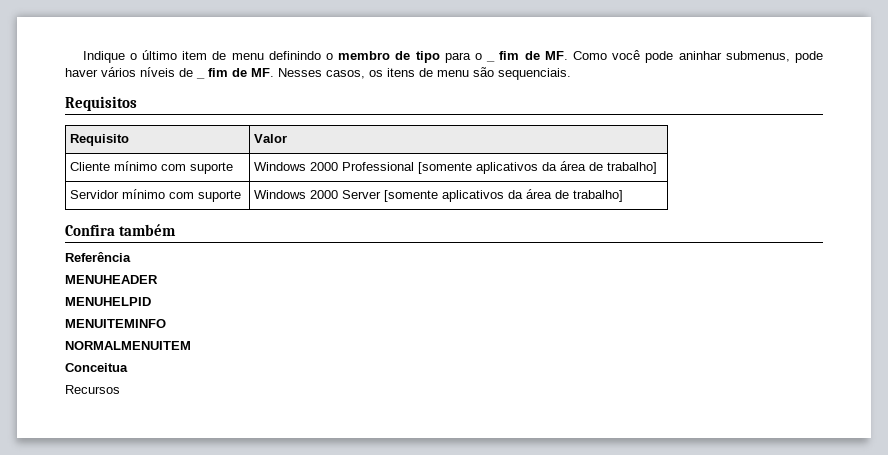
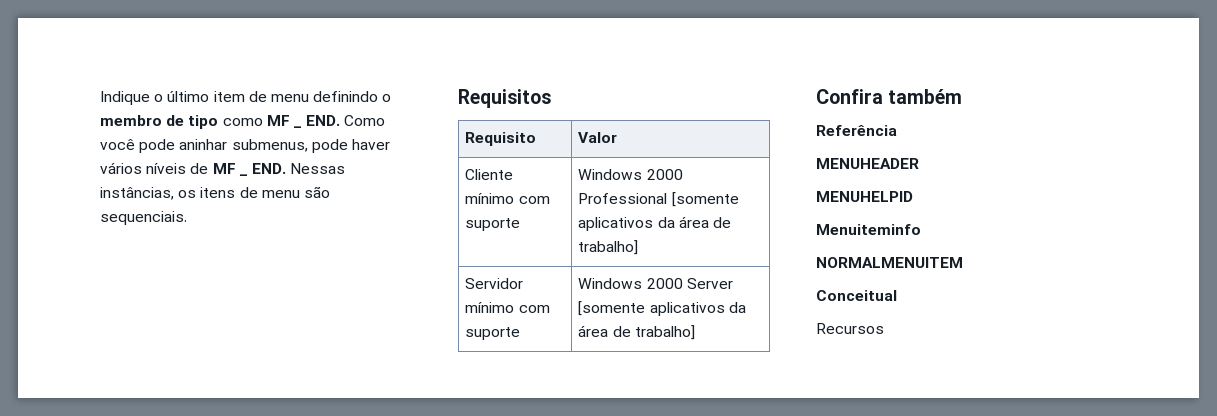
- Indique o último item de menu definindo o membro de tipo para o _ fim de MF. Como você pode aninhar submenus, pode haver vários níveis de _ fim de MF. Nesses casos, os itens de menu são sequenciais.
+ Indique o último item de menu definindo o membro de tipo como MF _ END. Como você pode aninhar submenus, pode haver vários níveis de MF _ END. Nessas instâncias, os itens de menu são sequenciais.
- MENUITEMINFO
+ Menuiteminfo
- Conceitua
+ Conceitual

